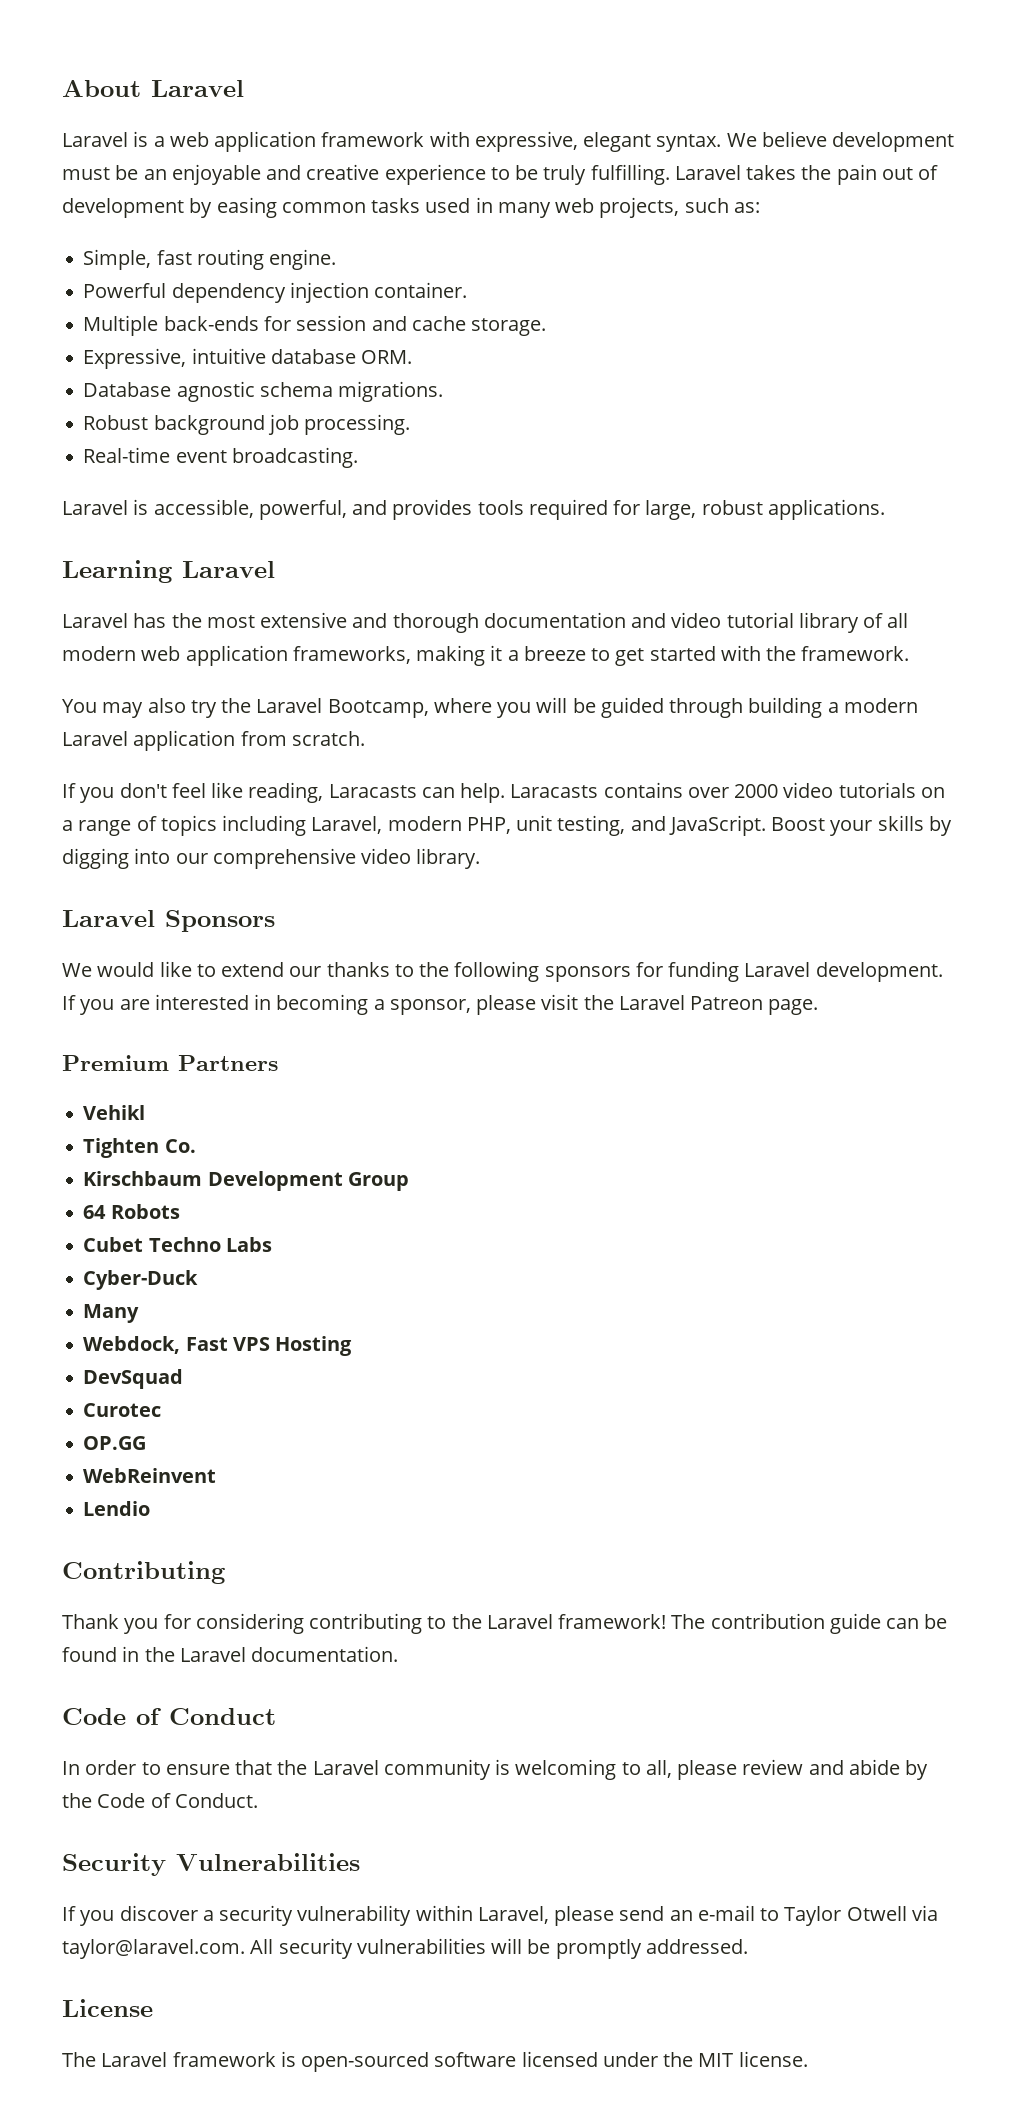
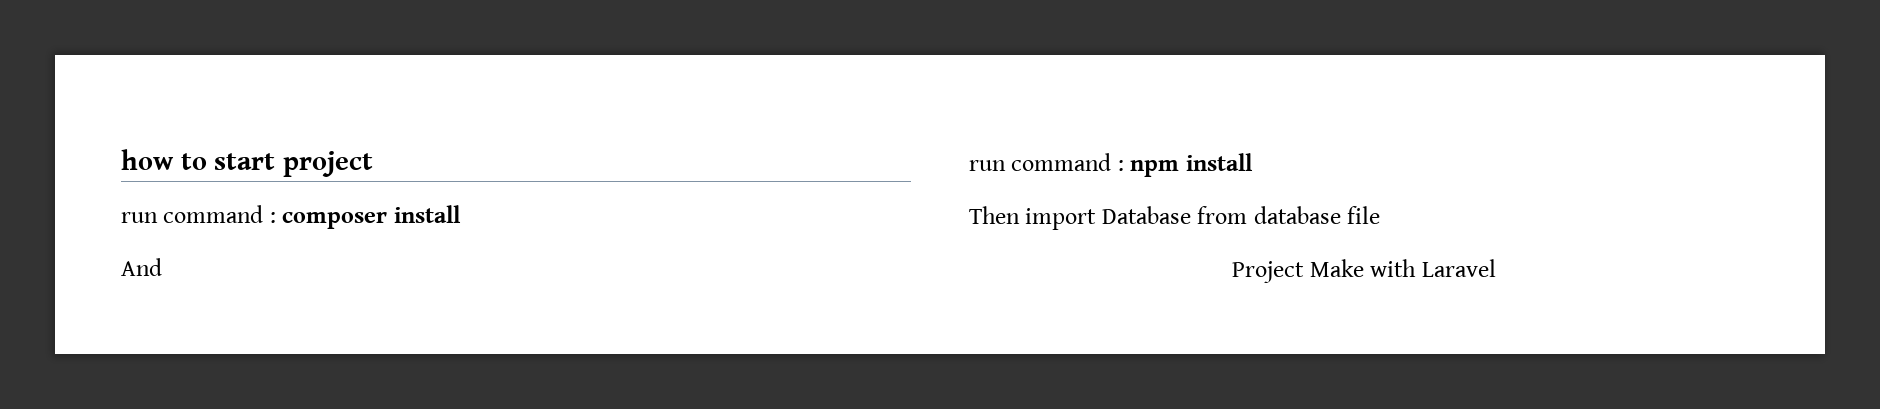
- About Laravel
- Laravel is a web application framework with expressive, elegant syntax. We believe development must be an enjoyable and creative experience to be truly fulfilling. Laravel takes the pain out of development by easing common tasks used in many web projects, such as:
- Simple, fast routing engine.
- Powerful dependency injection container.
- Multiple back-ends for session and cache storage.
- Expressive, intuitive database ORM.
- Database agnostic schema migrations.
- Robust background job processing.
- Real-time event broadcasting.
- Laravel is accessible, powerful, and provides tools required for large, robust applications.
- Learning Laravel
- Laravel has the most extensive and thorough documentation and video tutorial library of all modern web application frameworks, making it a breeze to get started with the framework.
- You may also try the Laravel Bootcamp, where you will be guided through building a modern Laravel application from scratch.
- If you don't feel like reading, Laracasts can help. Laracasts contains over 2000 video tutorials on a range of topics including Laravel, modern PHP, unit testing, and JavaScript. Boost your skills by digging into our comprehensive video library.
- Laravel Sponsors
- We would like to extend our thanks to the following sponsors for funding Laravel development. If you are interested in becoming a sponsor, please visit the Laravel Patreon page.
- Premium Partners
- Vehikl
- Tighten Co.
- Kirschbaum Development Group
- 64 Robots
- Cubet Techno Labs
- Cyber-Duck
- Many
- Webdock, Fast VPS Hosting
- DevSquad
- Curotec
- OP.GG
- WebReinvent
- Lendio
- Contributing
- Thank you for considering contributing to the Laravel framework! The contribution guide can be found in the Laravel documentation.
- Code of Conduct
- In order to ensure that the Laravel community is welcoming to all, please review and abide by the Code of Conduct.
- Security Vulnerabilities
- If you discover a security vulnerability within Laravel, please send an e-mail to Taylor Otwell via taylor@laravel.com. All security vulnerabilities will be promptly addressed.
- License
- The Laravel framework is open-sourced software licensed under the MIT license.
+ how to start project
+ run command : composer install
+ And
+ run command : npm install
+ Then import Database from database file
+ Project Make with Laravel

